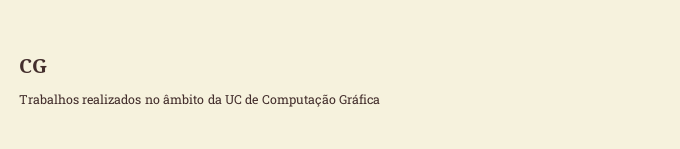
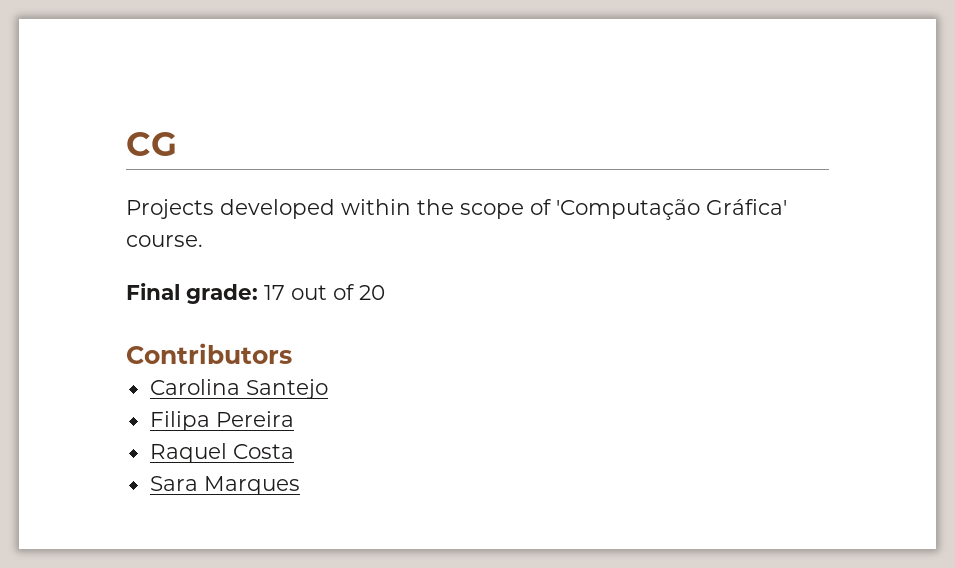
- Trabalhos realizados no âmbito da UC de Computação Gráfica
+ Projects developed within the scope of 'Computação Gráfica' course.
+ Final grade: 17 out of 20
+ Contributors
+ Carolina Santejo
+ Filipa Pereira
+ Raquel Costa
+ Sara Marques

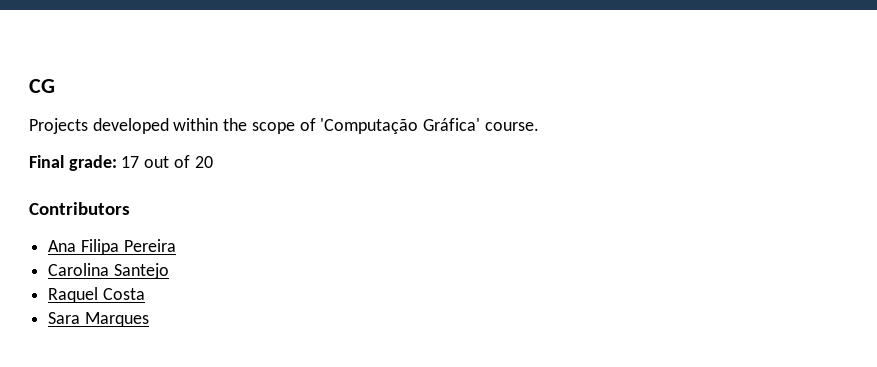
+ Ana Filipa Pereira
- Filipa Pereira

